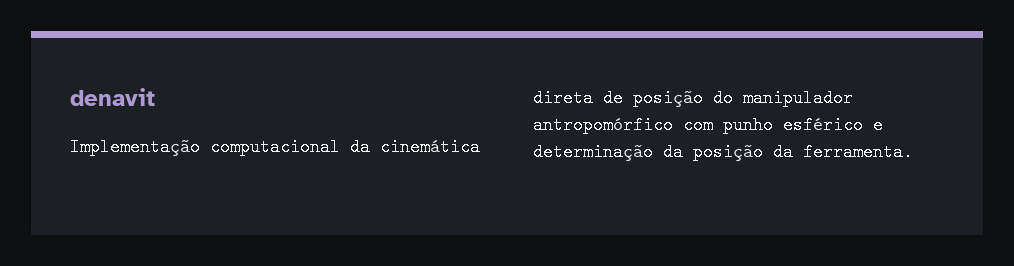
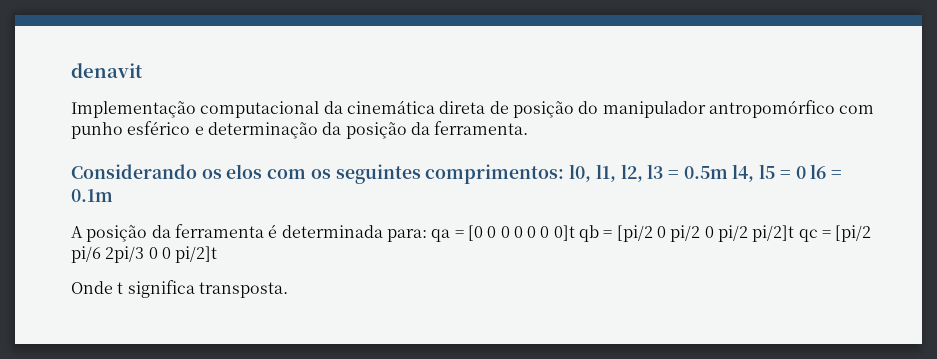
+ Considerando os elos com os seguintes comprimentos: l0, l1, l2, l3 = 0.5m l4, l5 = 0 l6 = 0.1m
+ A posição da ferramenta é determinada para: qa = [0 0 0 0 0 0 0]t qb = [pi/2 0 pi/2 0 pi/2 pi/2]t qc = [pi/2 pi/6 2pi/3 0 0 pi/2]t
+ Onde t significa transposta.

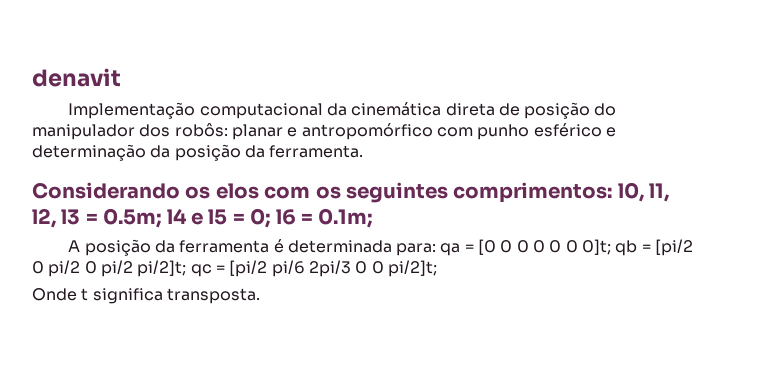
- Implementação computacional da cinemática direta de posição do manipulador antropomórfico com punho esférico e determinação da posição da ferramenta.
+ Implementação computacional da cinemática direta de posição do manipulador dos robôs: planar e antropomórfico com punho esférico e determinação da posição da ferramenta.
- Considerando os elos com os seguintes comprimentos: l0, l1, l2, l3 = 0.5m l4, l5 = 0 l6 = 0.1m
+ Considerando os elos com os seguintes comprimentos: l0, l1, l2, l3 = 0.5m; l4 e l5 = 0; l6 = 0.1m;
- A posição da ferramenta é determinada para: qa = [0 0 0 0 0 0 0]t qb = [pi/2 0 pi/2 0 pi/2 pi/2]t qc = [pi/2 pi/6 2pi/3 0 0 pi/2]t
+ A posição da ferramenta é determinada para: qa = [0 0 0 0 0 0 0]t; qb = [pi/2 0 pi/2 0 pi/2 pi/2]t; qc = [pi/2 pi/6 2pi/3 0 0 pi/2]t;

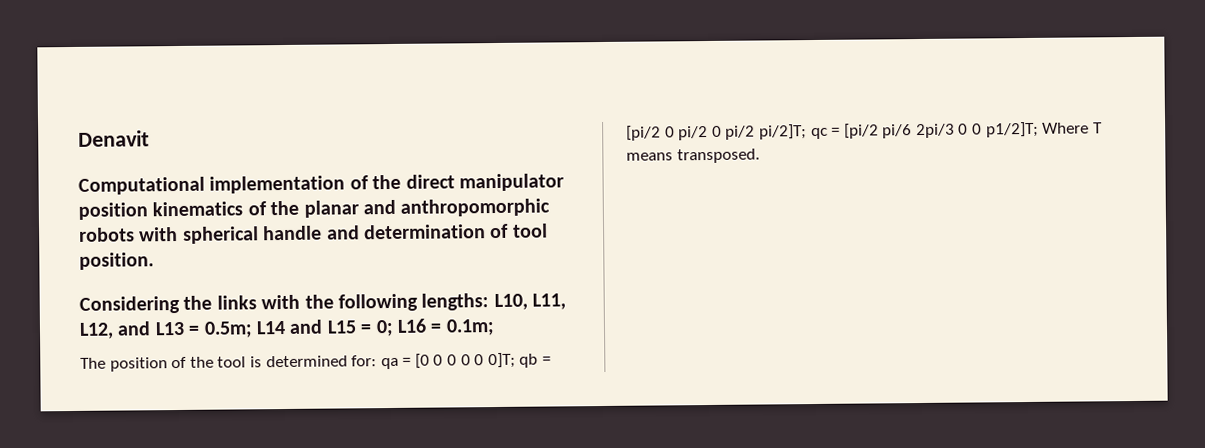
- denavit
- Implementação computacional da cinemática direta de posição do manipulador dos robôs: planar e antropomórfico com punho esférico e determinação da posição da ferramenta.
- Considerando os elos com os seguintes comprimentos: l0, l1, l2, l3 = 0.5m; l4 e l5 = 0; l6 = 0.1m;
+ Denavit
+ Computational implementation of the direct manipulator position kinematics of the planar and anthropomorphic robots with spherical handle and determination of tool position.
+ Considering the links with the following lengths: L10, L11, L12, and L13 = 0.5m; L14 and L15 = 0; L16 = 0.1m;
- A posição da ferramenta é determinada para: qa = [0 0 0 0 0 0 0]t; qb = [pi/2 0 pi/2 0 pi/2 pi/2]t; qc = [pi/2 pi/6 2pi/3 0 0 pi/2]t;
- Onde t significa transposta.
+ The position of the tool is determined for: qa = [0 0 0 0 0 0]T; qb = [pi/2 0 pi/2 0 pi/2 pi/2]T; qc = [pi/2 pi/6 2pi/3 0 0 p1/2]T; Where T means transposed.

